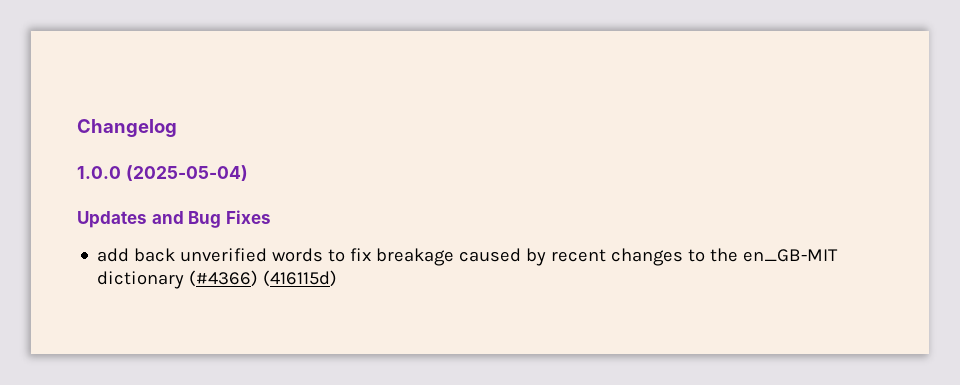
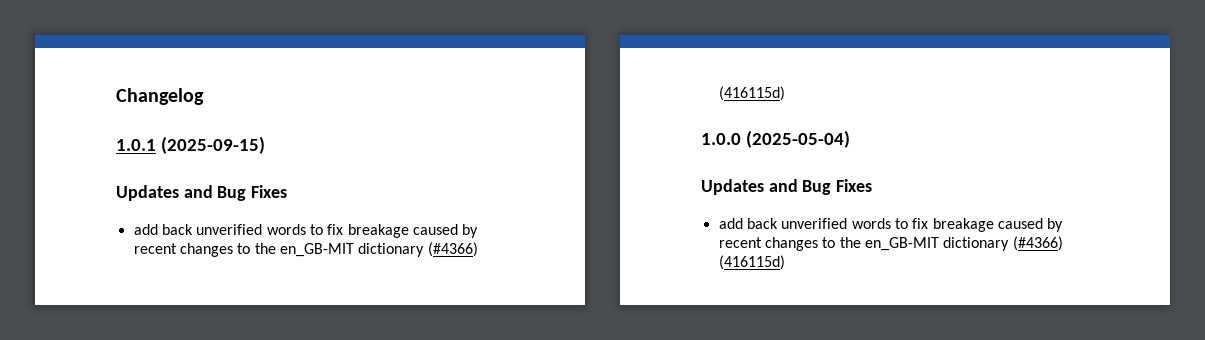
+ 1.0.1 (2025-09-15)
+ Updates and Bug Fixes
+ add back unverified words to fix breakage caused by recent changes to the en_GB-MIT dictionary (#4366) (416115d)

